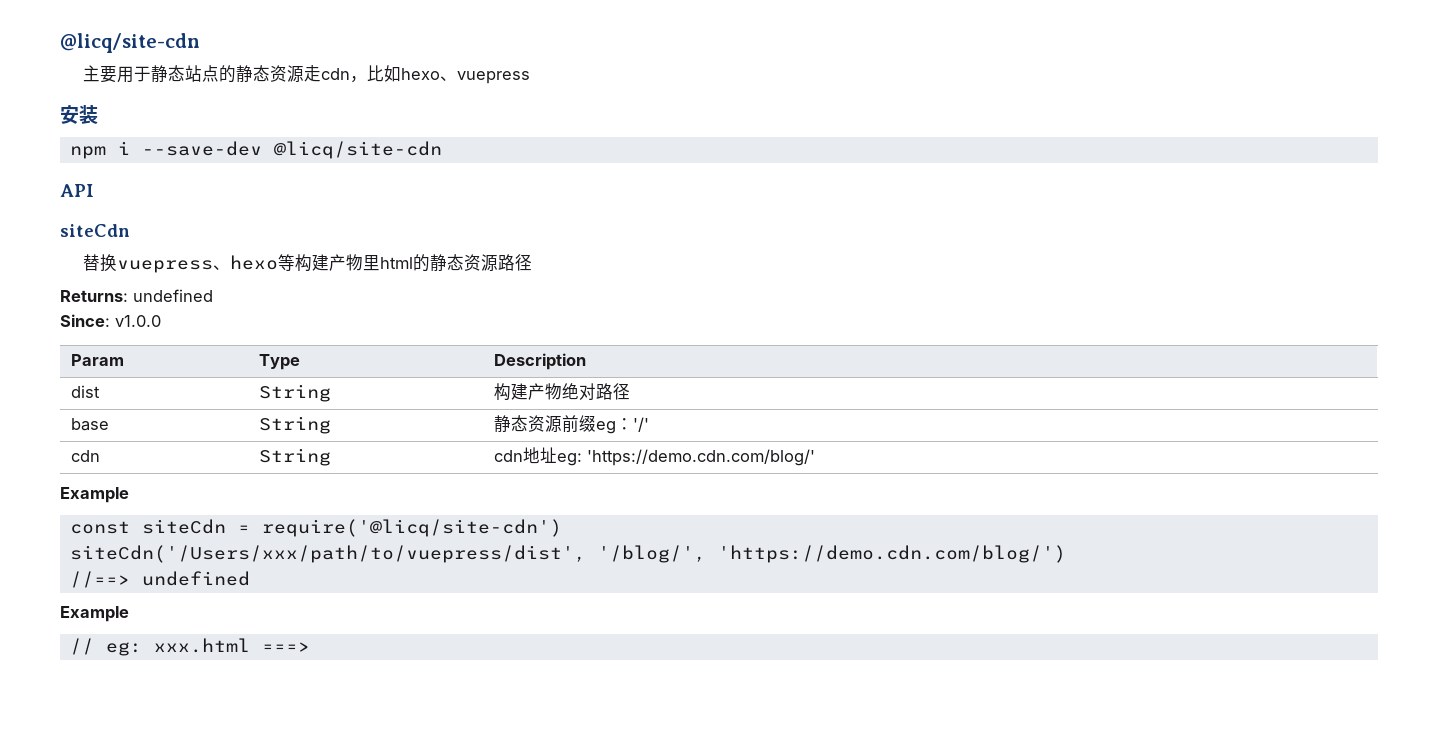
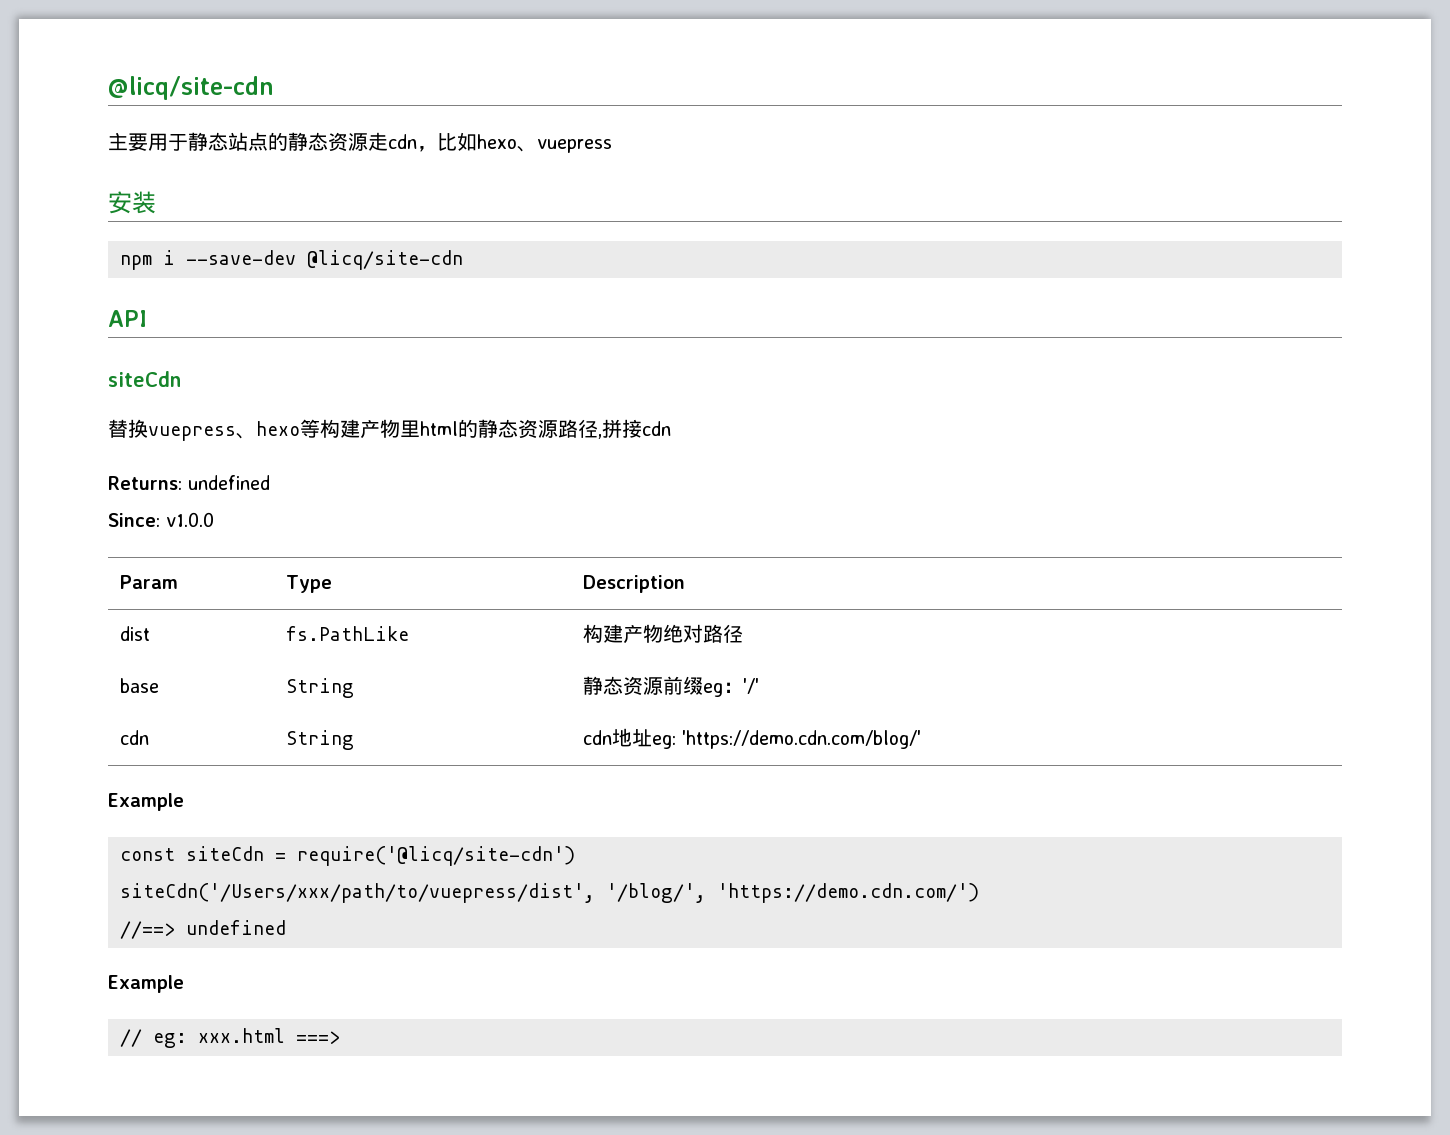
- 替换vuepress、hexo等构建产物里html的静态资源路径
+ 替换vuepress、hexo等构建产物里html的静态资源路径,拼接cdn
- dist | String | 构建产物绝对路径
+ dist | fs.PathLike | 构建产物绝对路径
- siteCdn('/Users/xxx/path/to/vuepress/dist', '/blog/', 'https://demo.cdn.com/blog/')
+ siteCdn('/Users/xxx/path/to/vuepress/dist', '/blog/', 'https://demo.cdn.com/')

